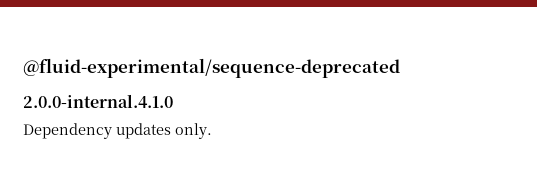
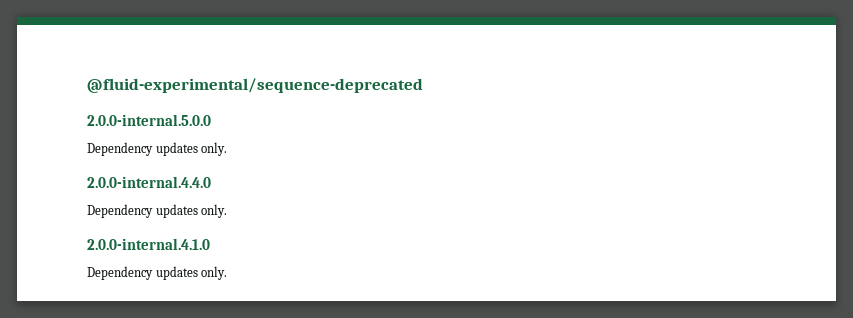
+ 2.0.0-internal.5.0.0
+ Dependency updates only.
+ 2.0.0-internal.4.4.0
+ Dependency updates only.

